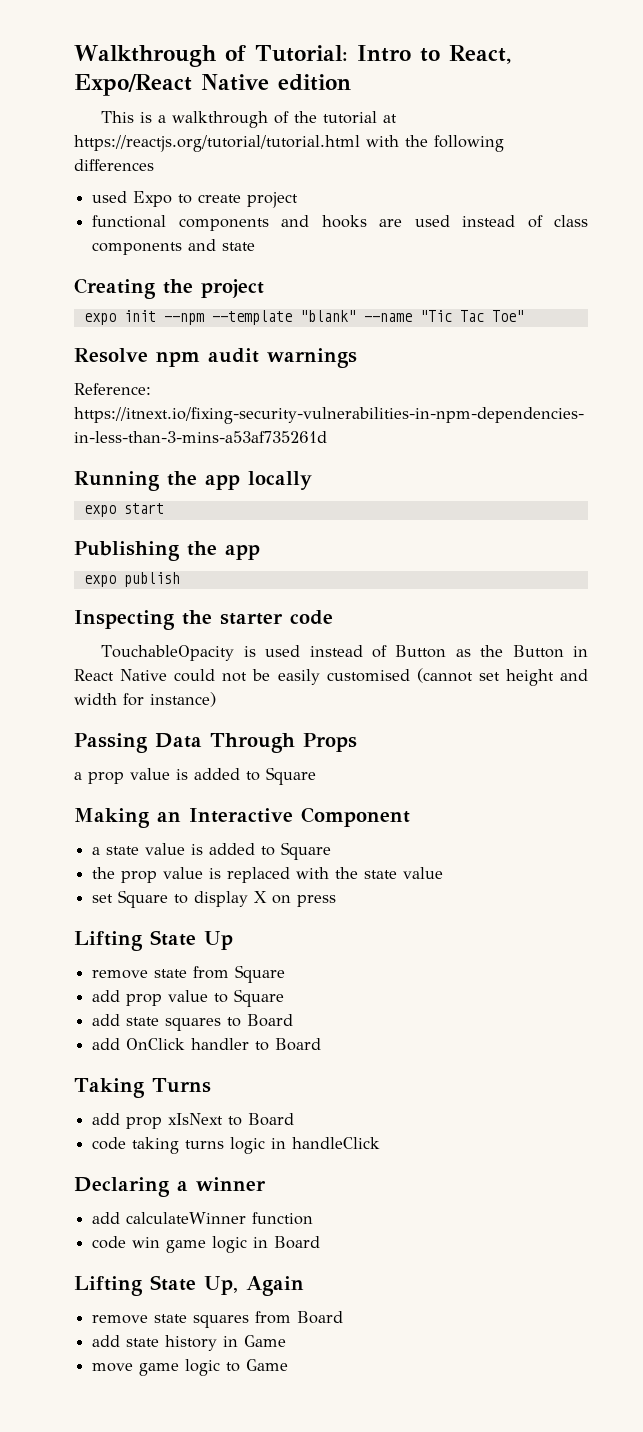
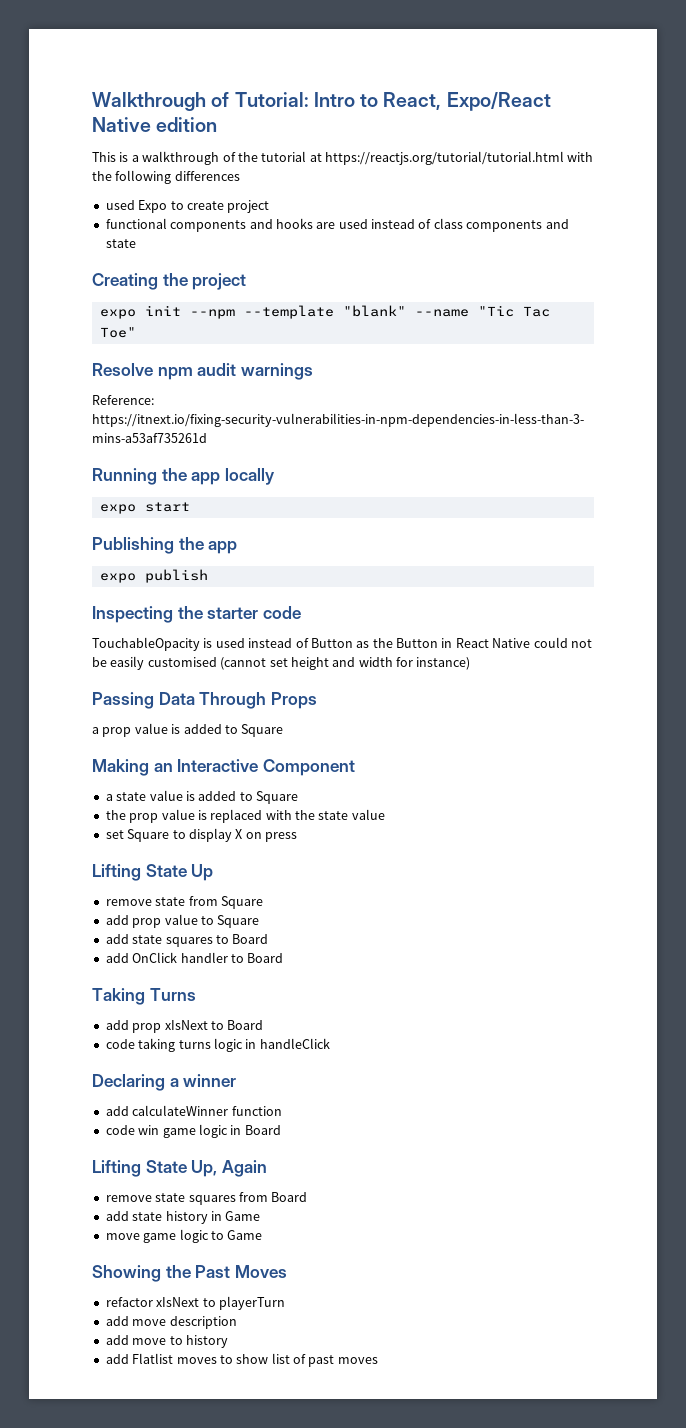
+ Showing the Past Moves
+ refactor xIsNext to playerTurn
+ add move description
+ add move to history
+ add Flatlist moves to show list of past moves

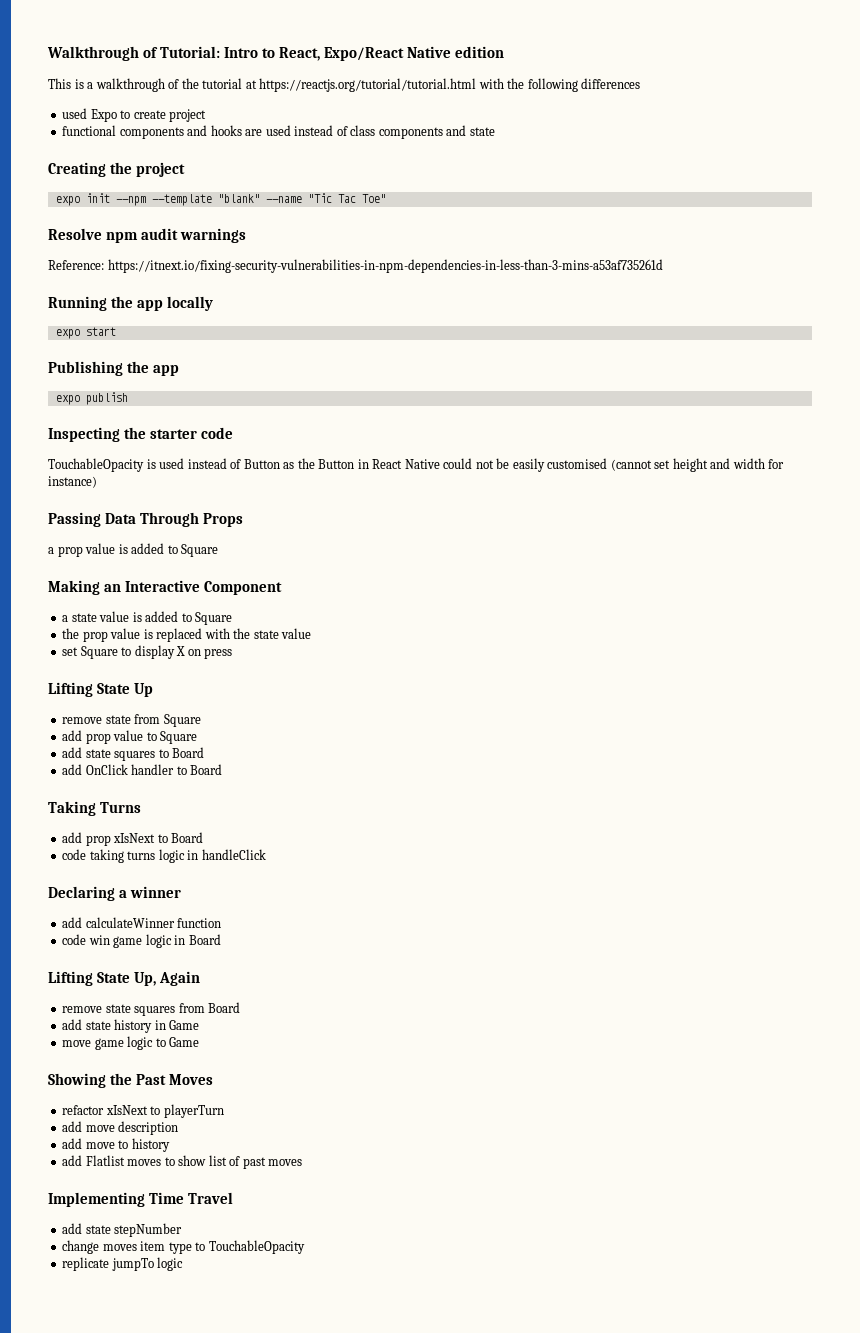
+ Implementing Time Travel
+ add state stepNumber
+ change moves item type to TouchableOpacity
+ replicate jumpTo logic

